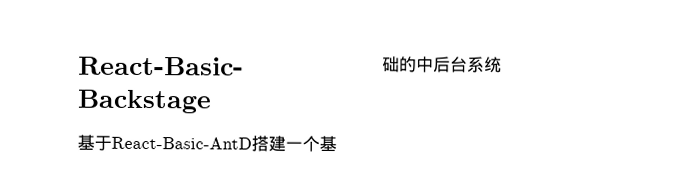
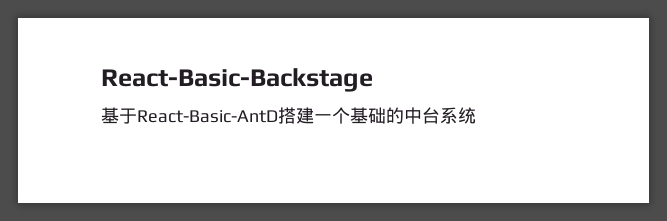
- 基于React-Basic-AntD搭建一个基础的中后台系统
+ 基于React-Basic-AntD搭建一个基础的中台系统

